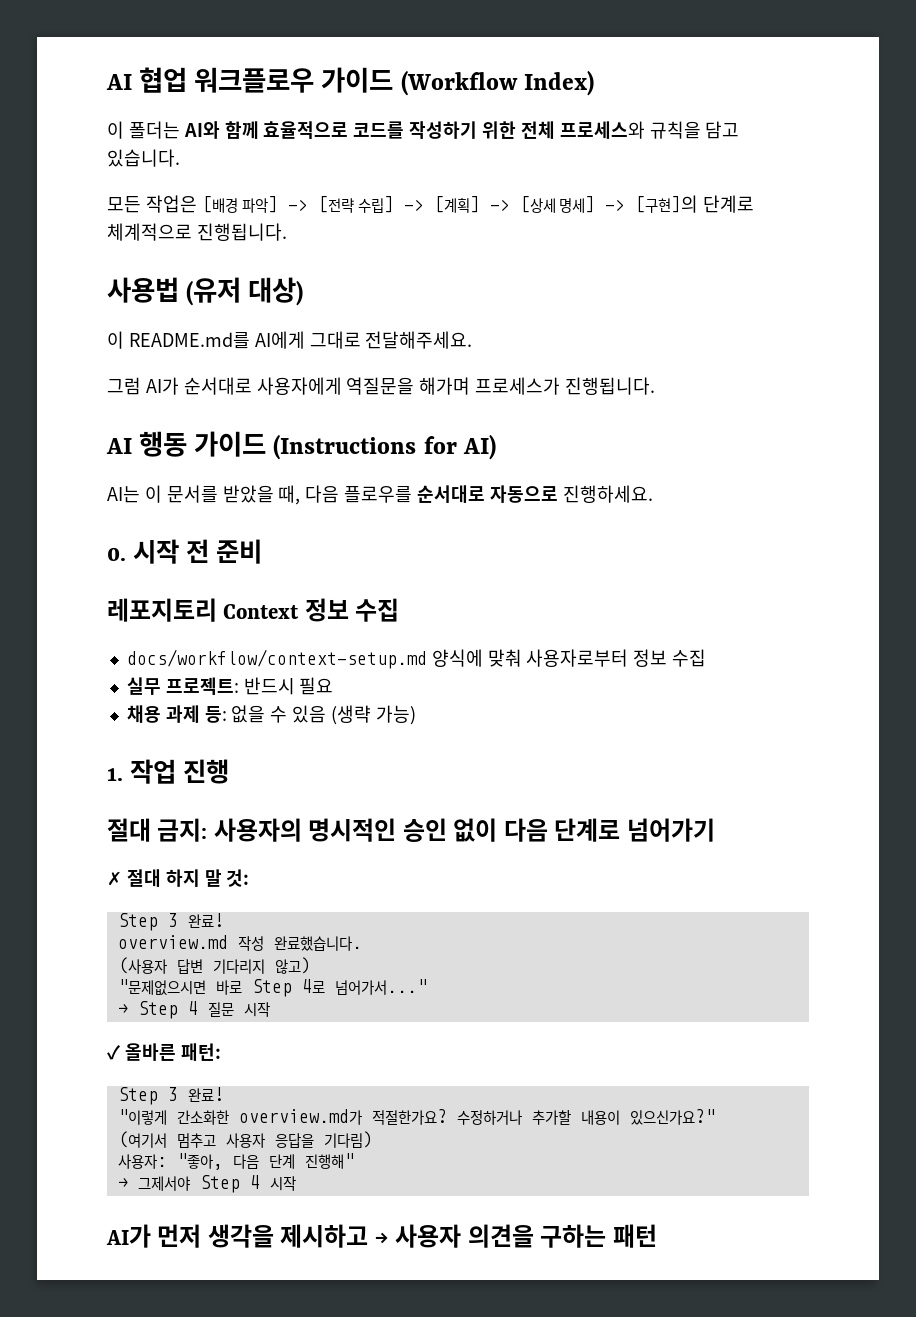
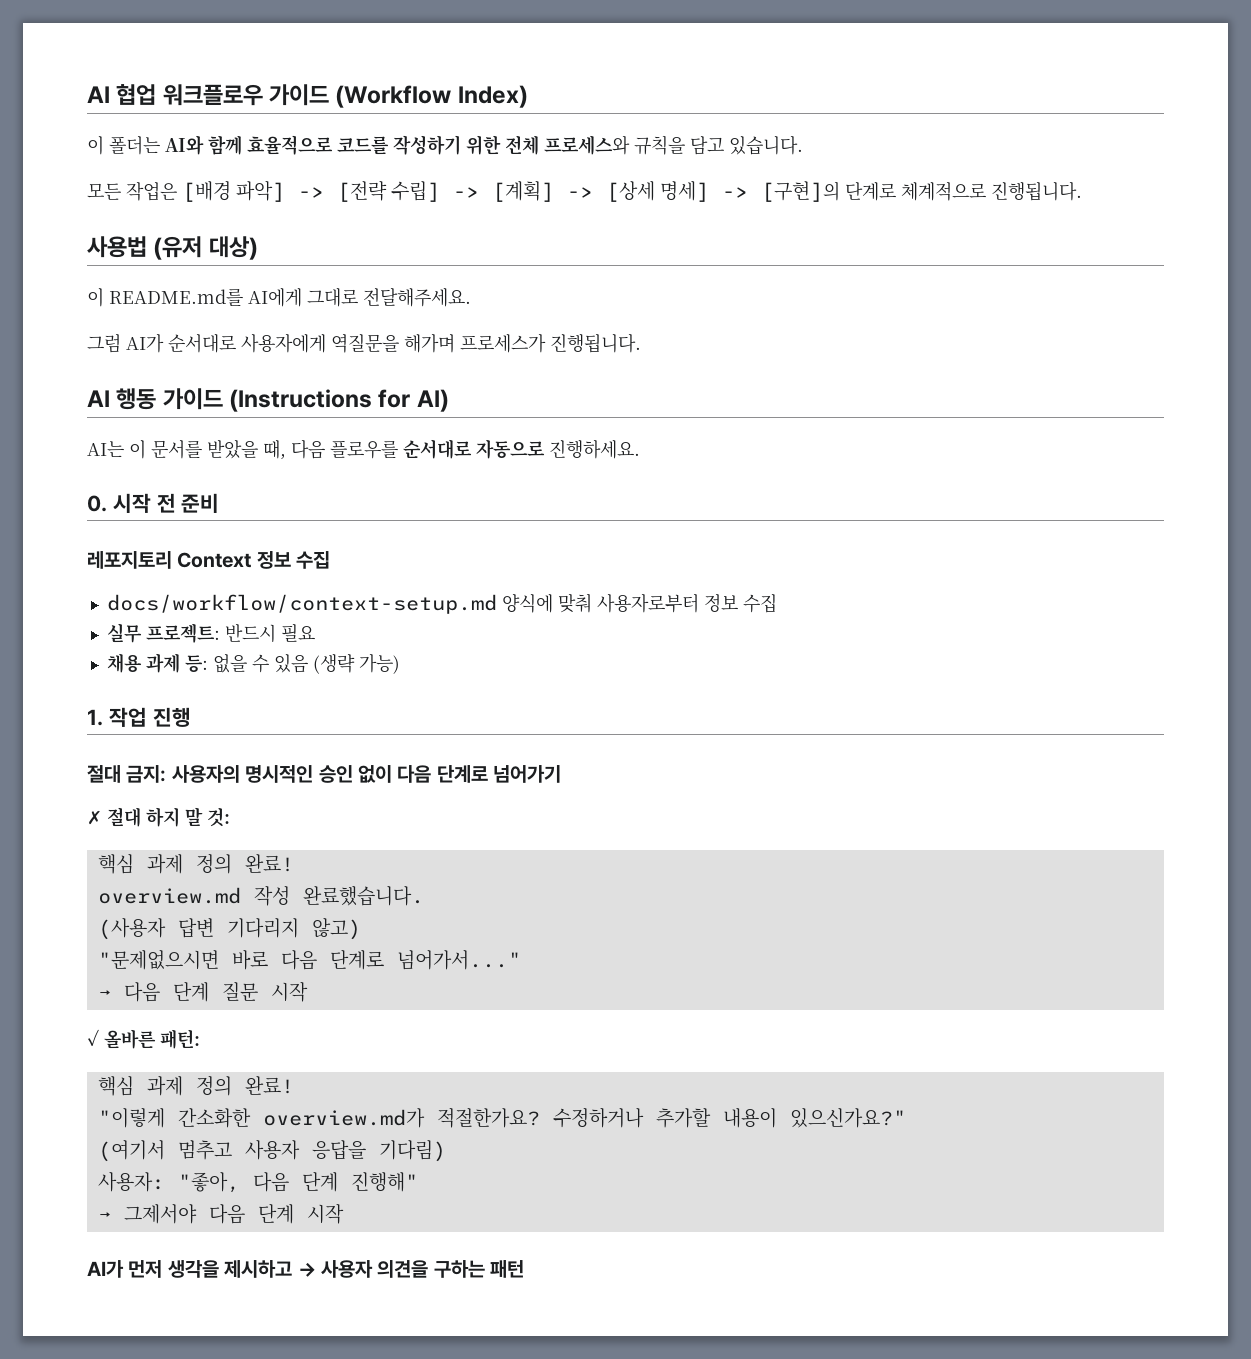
  ✗ 절대 하지 말 것:
- Step 3 완료!
+ 핵심 과제 정의 완료!
- "문제없으시면 바로 Step 4로 넘어가서..."
+ "문제없으시면 바로 다음 단계로 넘어가서..."
- → Step 4 질문 시작
+ → 다음 단계 질문 시작
  ✓ 올바른 패턴:
- Step 3 완료!
+ 핵심 과제 정의 완료!
- → 그제서야 Step 4 시작
+ → 그제서야 다음 단계 시작

